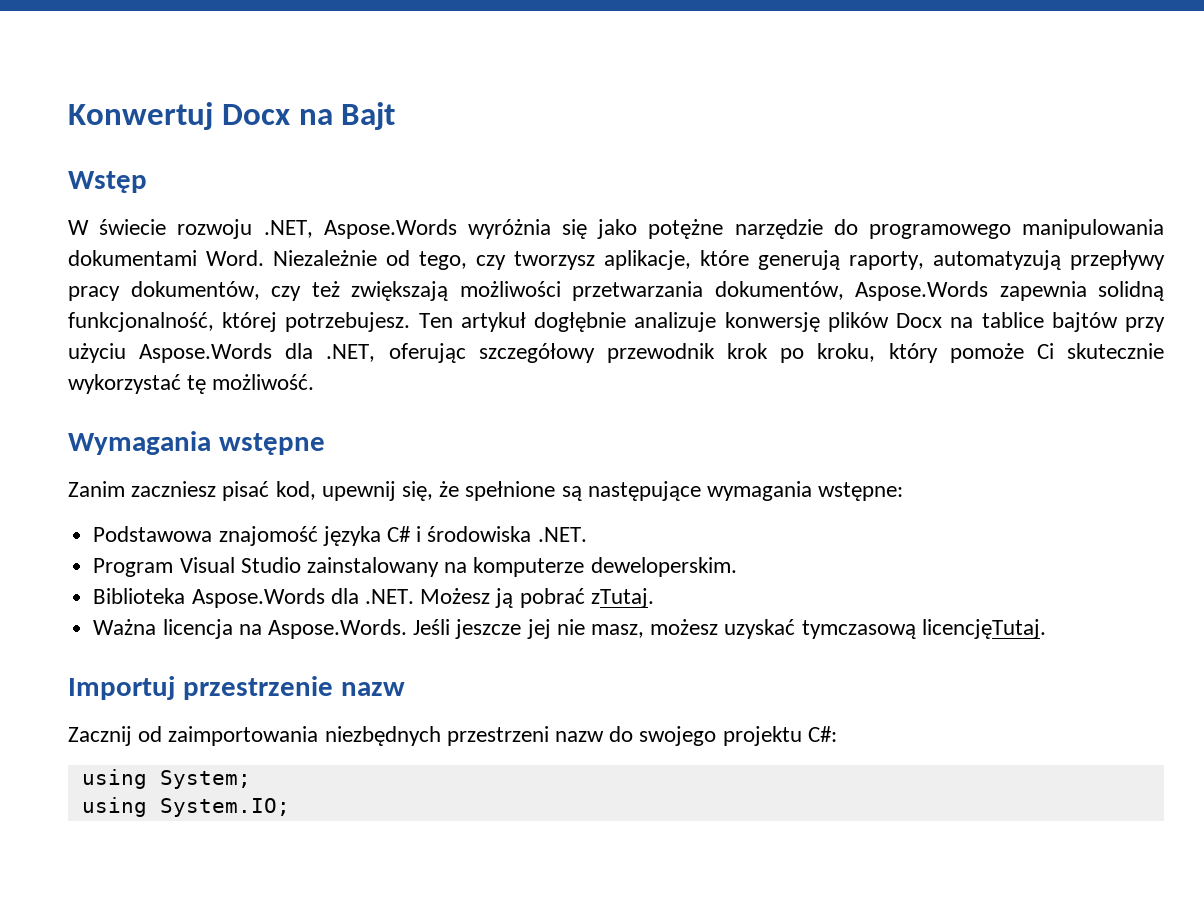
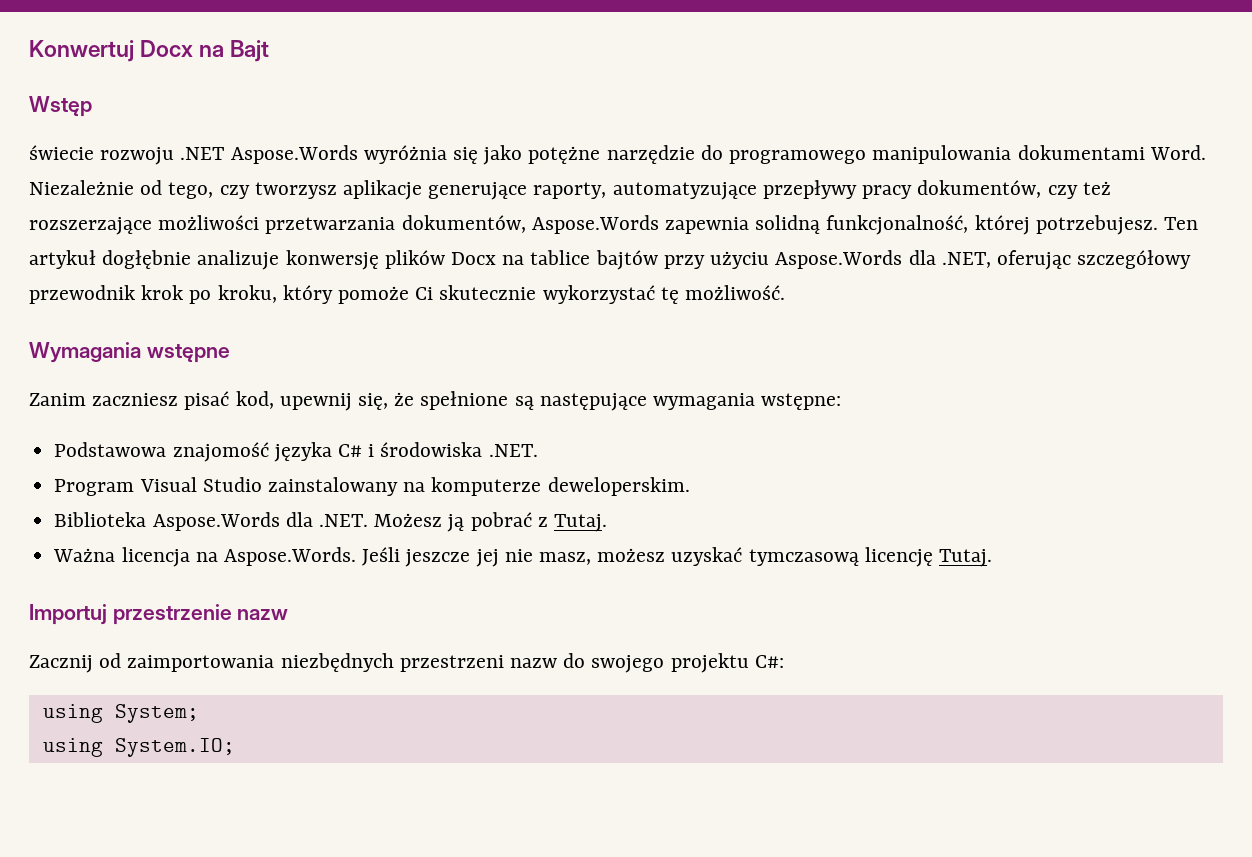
- W świecie rozwoju .NET, Aspose.Words wyróżnia się jako potężne narzędzie do programowego manipulowania dokumentami Word.
+ świecie rozwoju .NET Aspose.Words wyróżnia się jako potężne narzędzie do programowego manipulowania dokumentami Word.
- Niezależnie od tego, czy tworzysz aplikacje, które generują raporty, automatyzują przepływy pracy dokumentów, czy też zwiększają możliwości przetwarzania dokumentów, Aspose.Words zapewnia solidną funkcjonalność, której potrzebujesz.
+ Niezależnie od tego, czy tworzysz aplikacje generujące raporty, automatyzujące przepływy pracy dokumentów, czy też rozszerzające możliwości przetwarzania dokumentów, Aspose.Words zapewnia solidną funkcjonalność, której potrzebujesz.
- Biblioteka Aspose.Words dla .NET. Możesz ją pobrać zTutaj.
+ Biblioteka Aspose.Words dla .NET. Możesz ją pobrać z Tutaj.
- Ważna licencja na Aspose.Words. Jeśli jeszcze jej nie masz, możesz uzyskać tymczasową licencjęTutaj.
+ Ważna licencja na Aspose.Words. Jeśli jeszcze jej nie masz, możesz uzyskać tymczasową licencję Tutaj.

